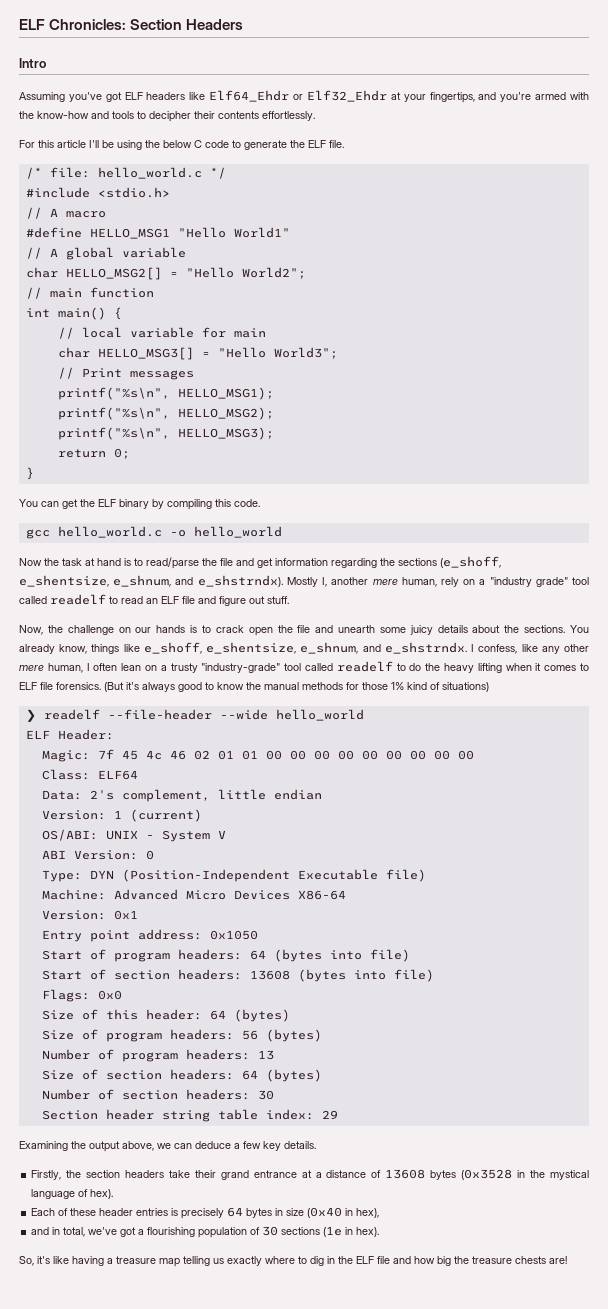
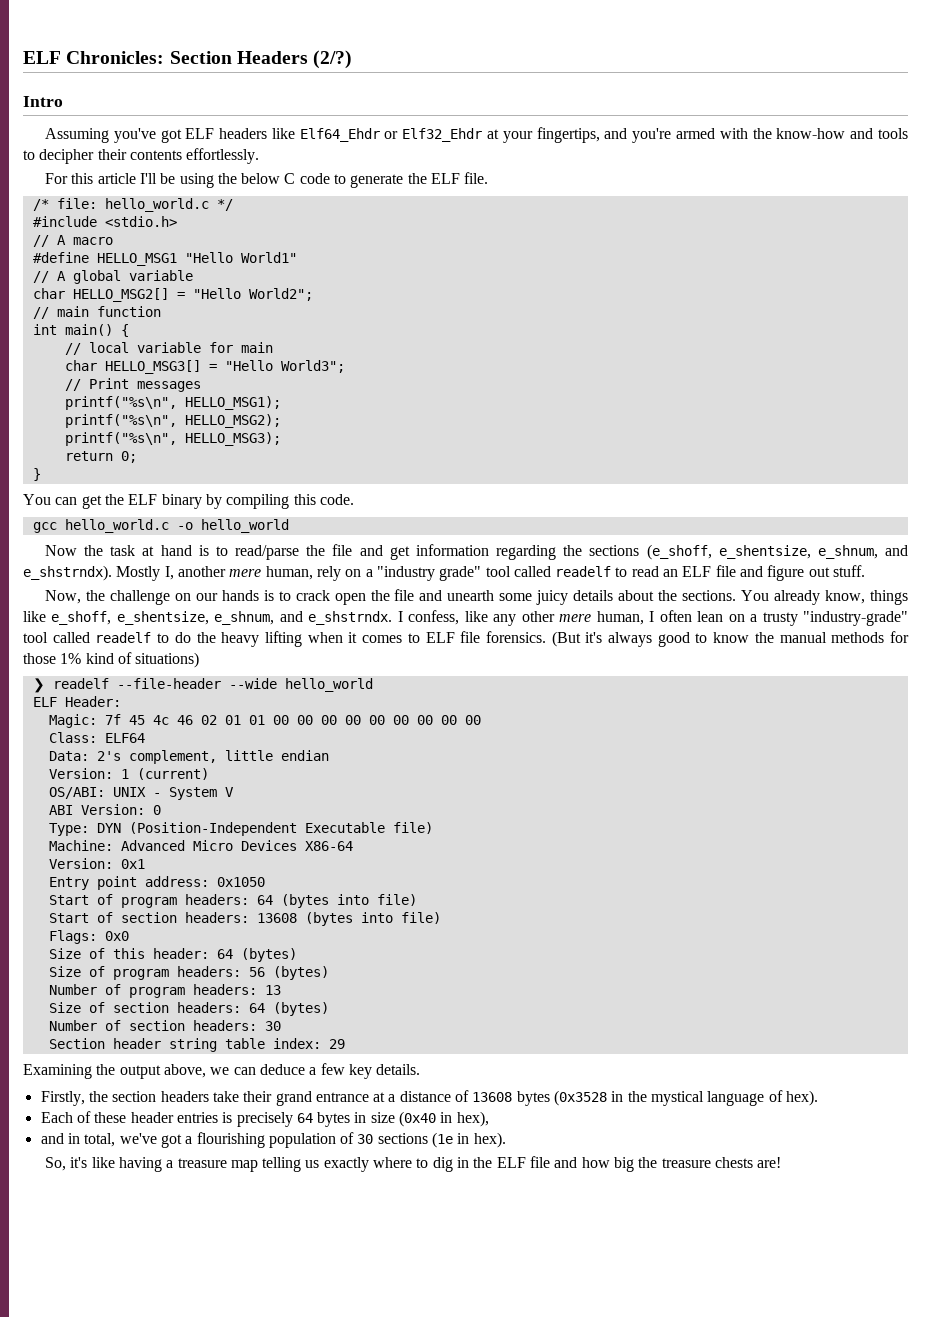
- ELF Chronicles: Section Headers
+ ELF Chronicles: Section Headers (2/?)

